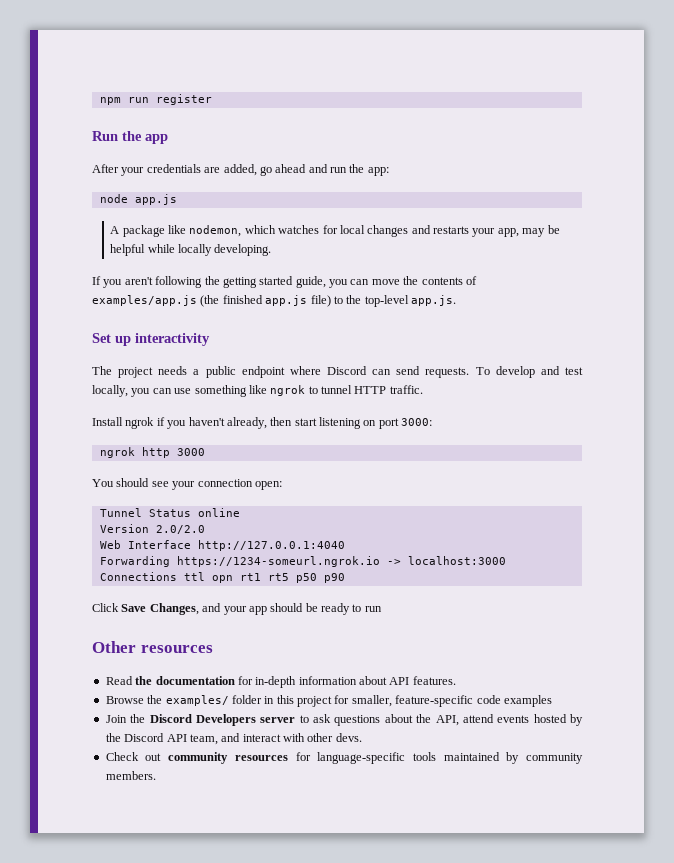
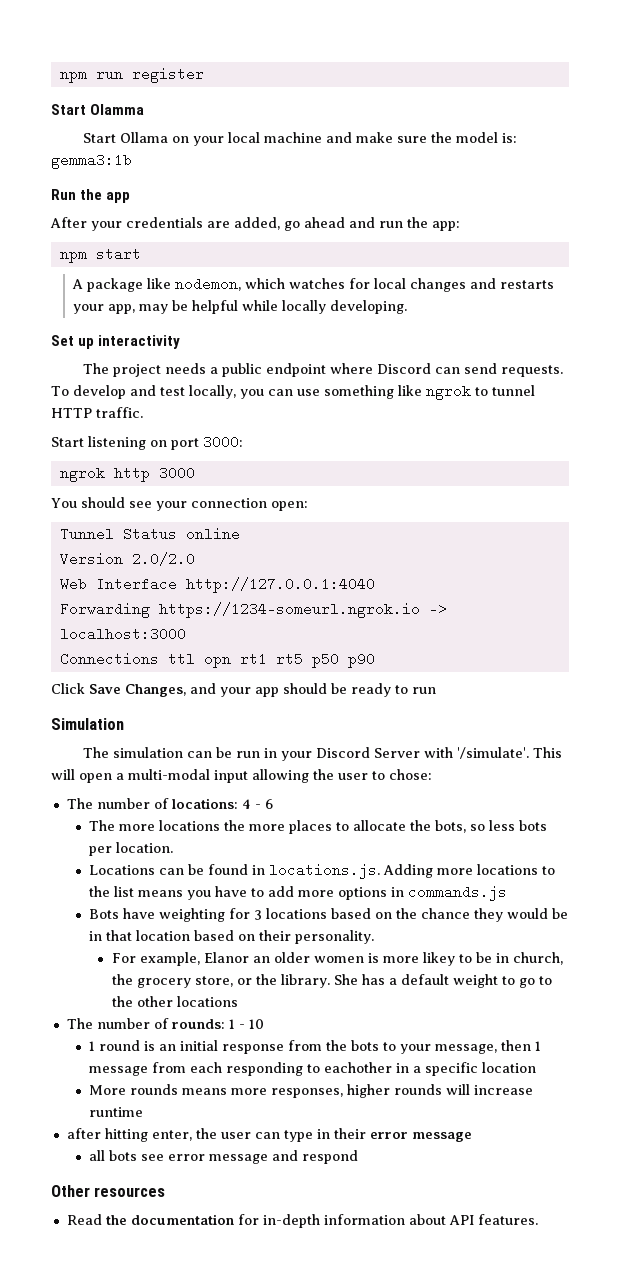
+ Start Olamma
+ Start Ollama on your local machine and make sure the model is: gemma3:1b
- node app.js
+ npm start
- If you aren't following the getting started guide, you can move the contents of examples/app.js (the finished app.js file) to the top-level app.js.
- Install ngrok if you haven't already, then start listening on port 3000:
+ Start listening on port 3000:
+ Simulation
+ The simulation can be run in your Discord Server with '/simulate'. This will open a multi-modal input allowing the user to chose:
+ The number of locations: 4 - 6
+ The more locations the more places to allocate the bots, so less bots per location.
+ Locations can be found in locations.js. Adding more locations to the list means you have to add more options in commands.js
+ Bots have weighting for 3 locations based on the chance they would be in that location based on their personality.
+ For example, Elanor an older women is more likey to be in church, the grocery store, or the library. She has a default weight to go to the other locations
+ The number of rounds: 1 - 10
+ 1 round is an initial response from the bots to your message, then 1 message from each responding to eachother in a specific location
+ More rounds means more responses, higher rounds will increase runtime
+ after hitting enter, the user can type in their error message
+ all bots see error message and respond
- Browse the examples/ folder in this project for smaller, feature-specific code examples
- Join the Discord Developers server to ask questions about the API, attend events hosted by the Discord API team, and interact with other devs.
- Check out community resources for language-specific tools maintained by community members.

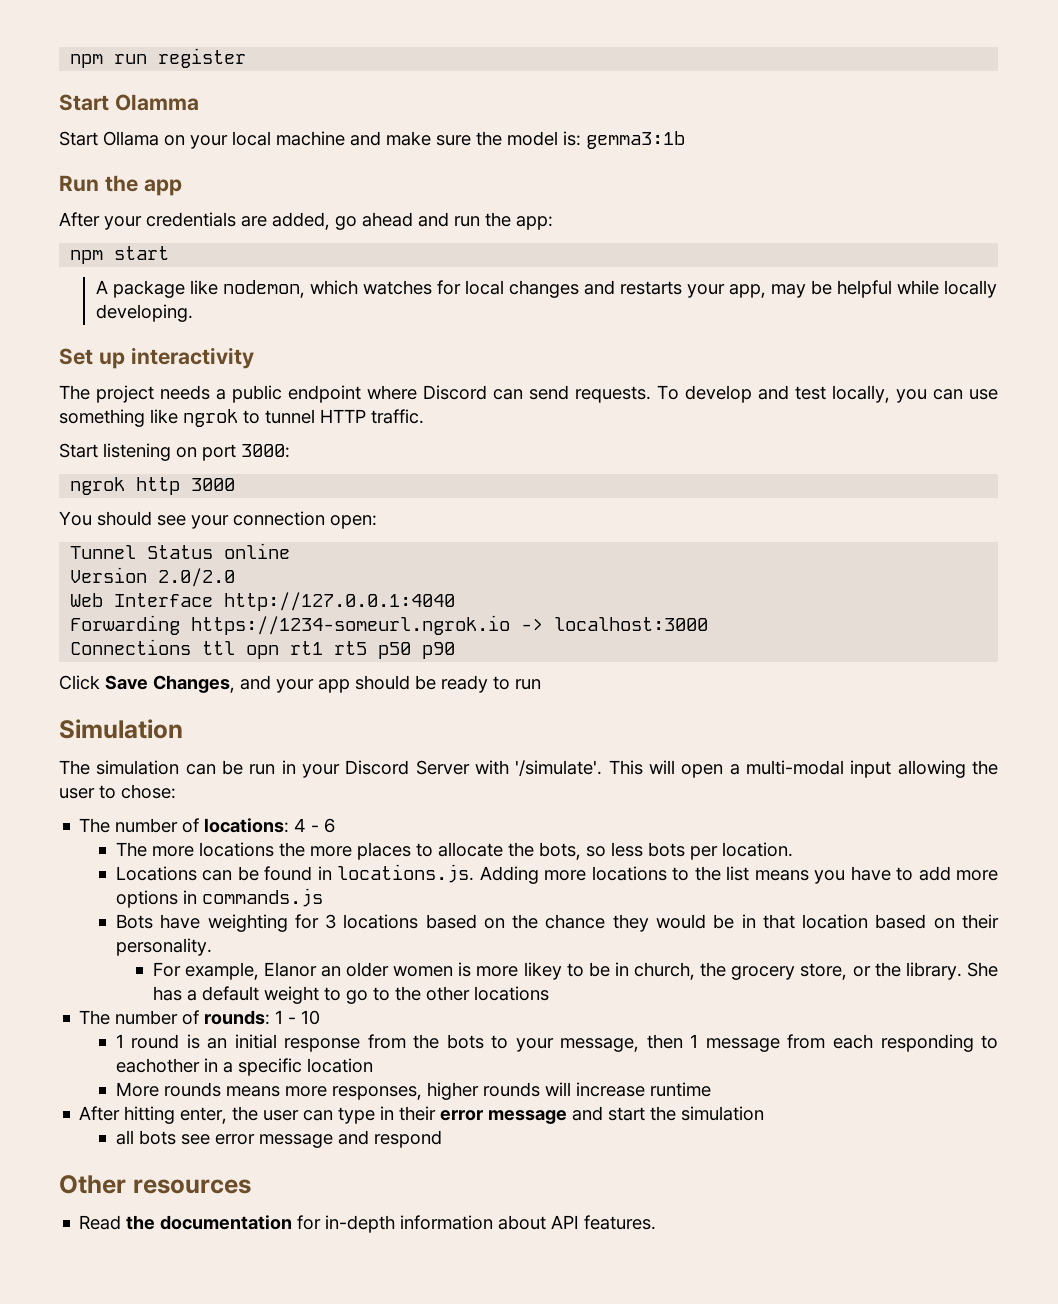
- after hitting enter, the user can type in their error message
+ After hitting enter, the user can type in their error message and start the simulation

